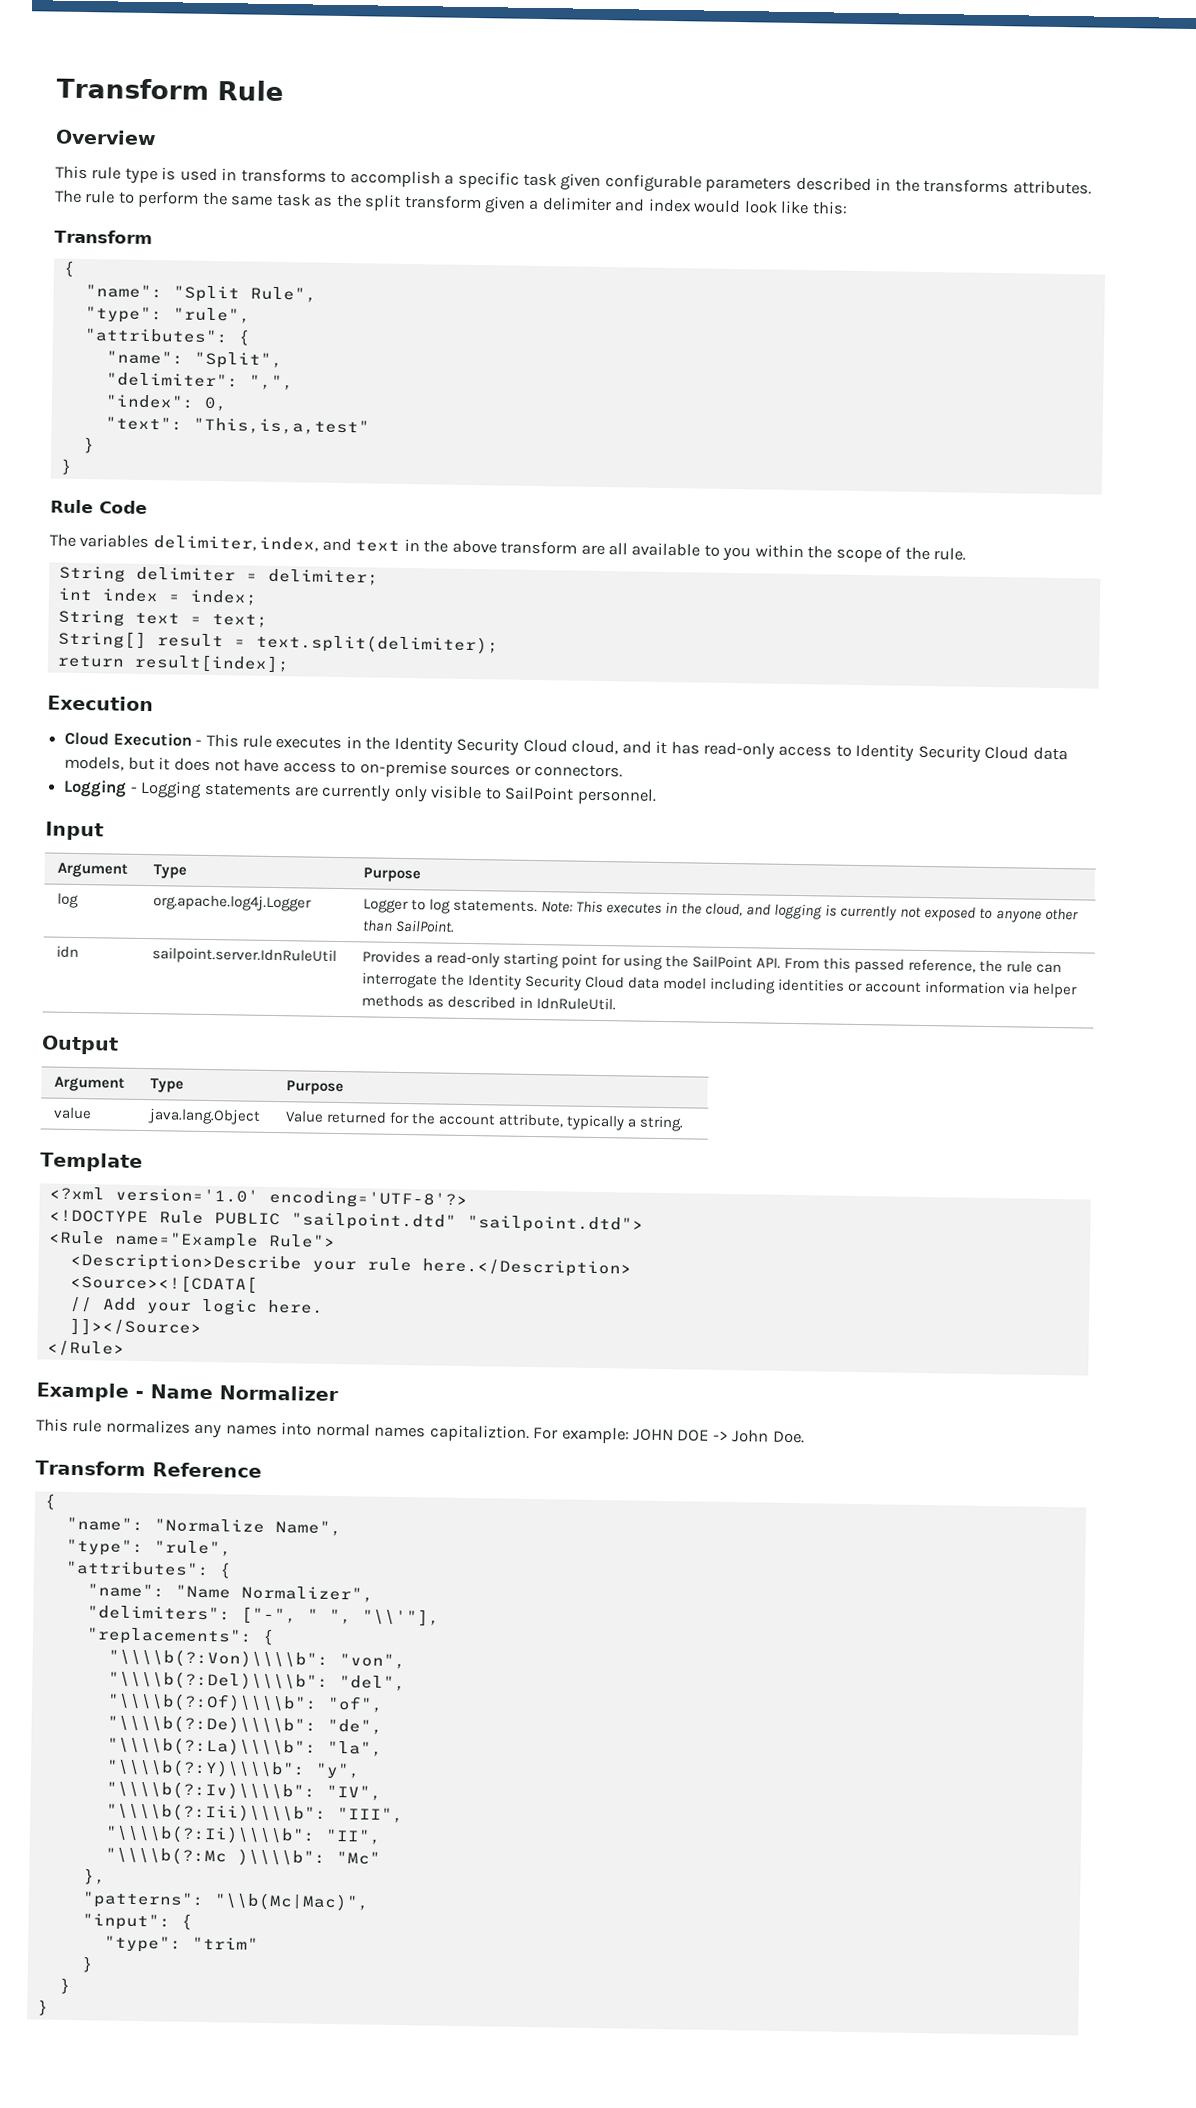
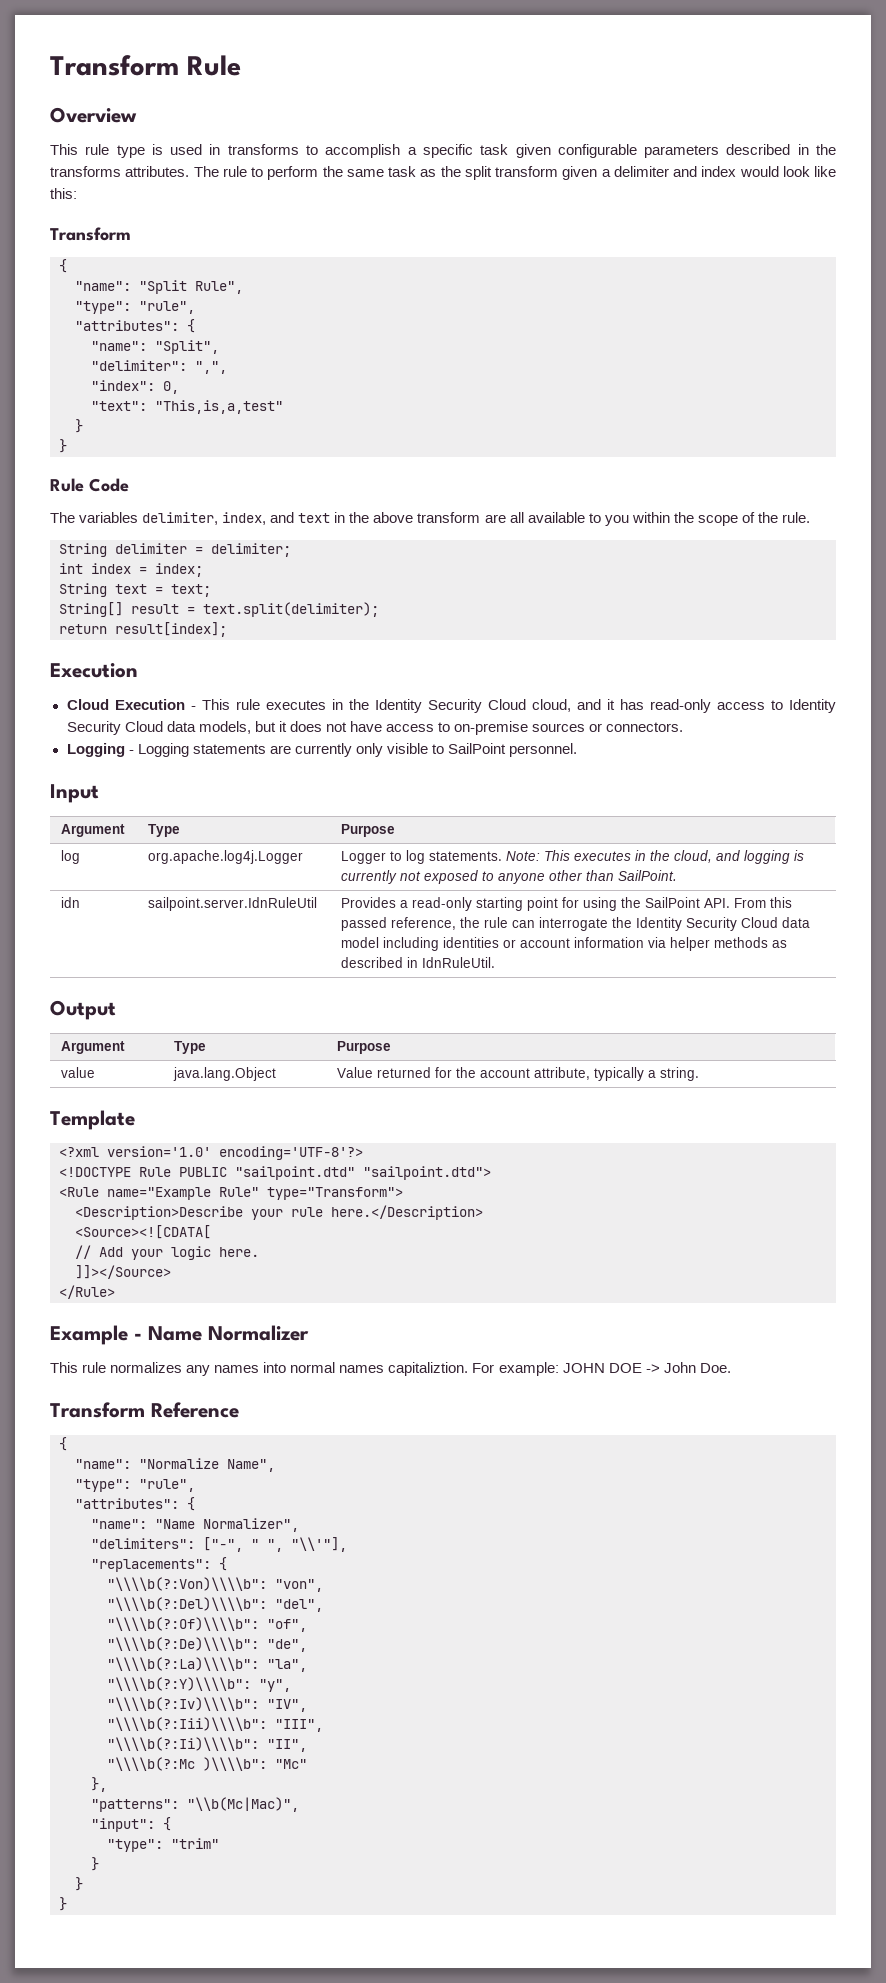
- <Rule name="Example Rule">
+ <Rule name="Example Rule" type="Transform">

